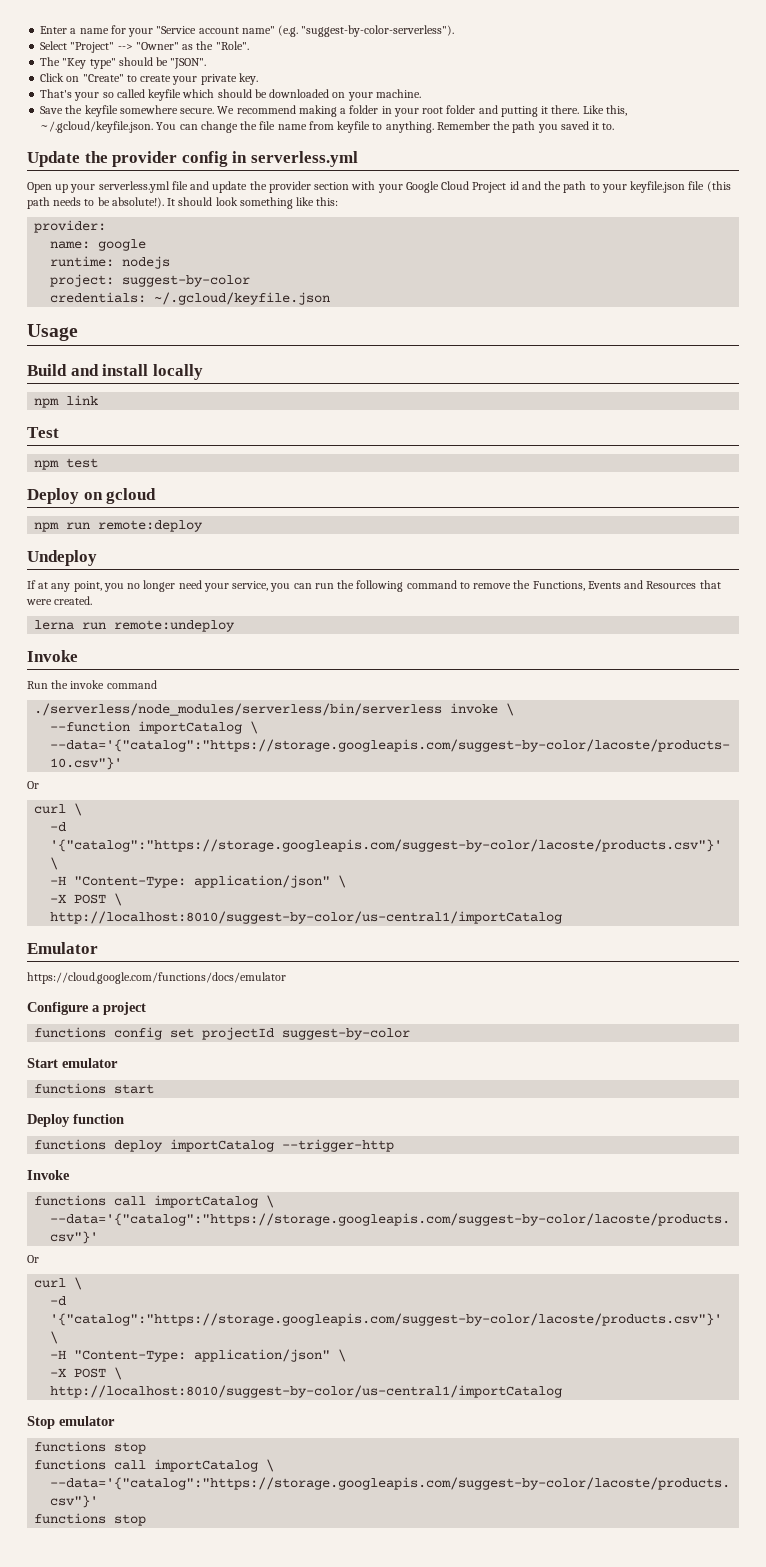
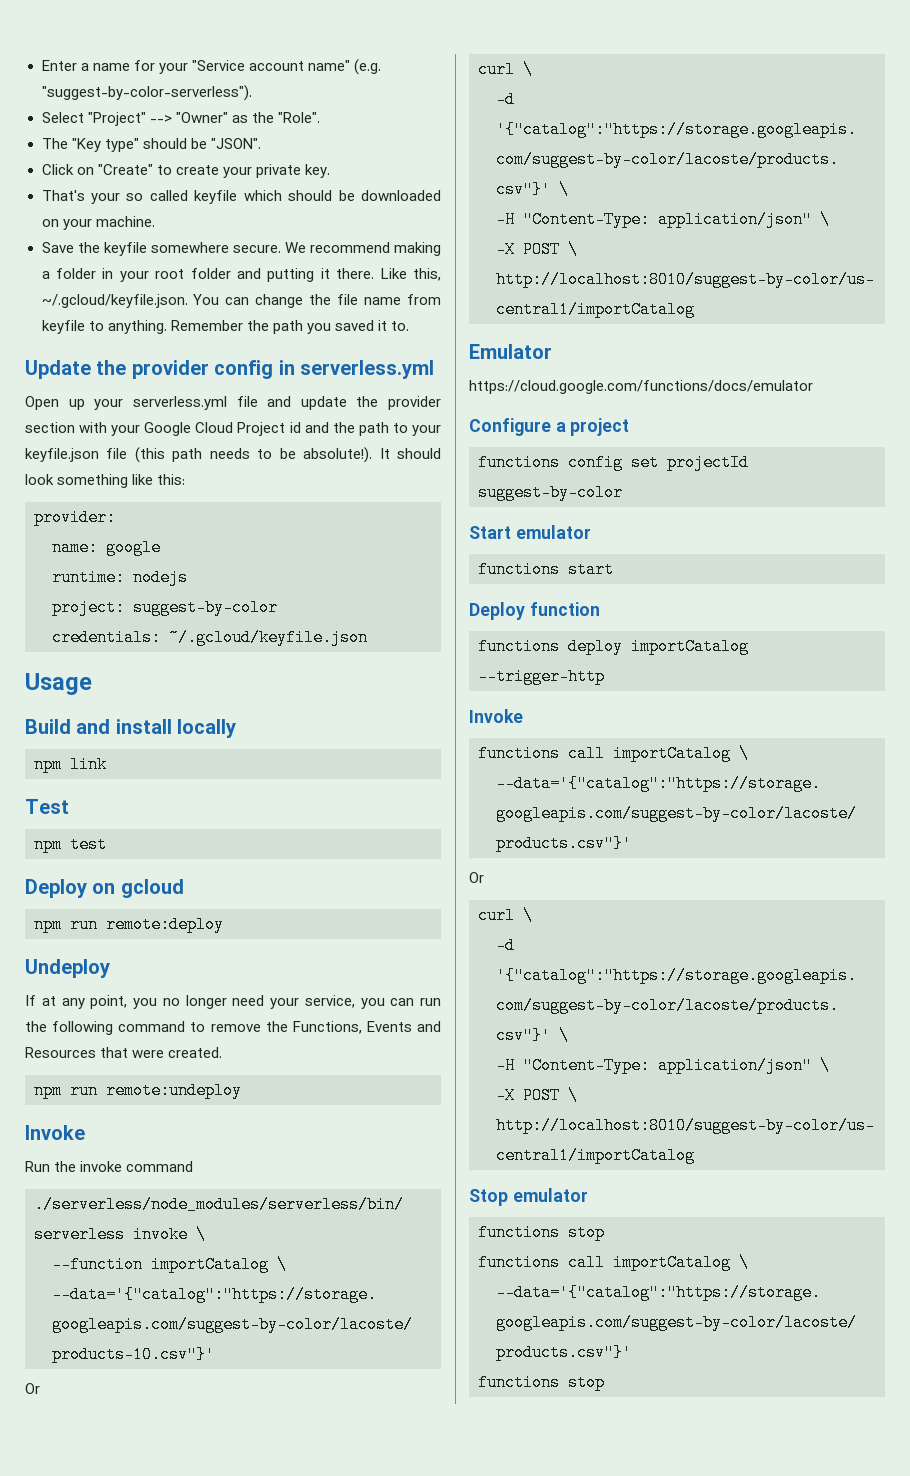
- lerna run remote:undeploy
+ npm run remote:undeploy

